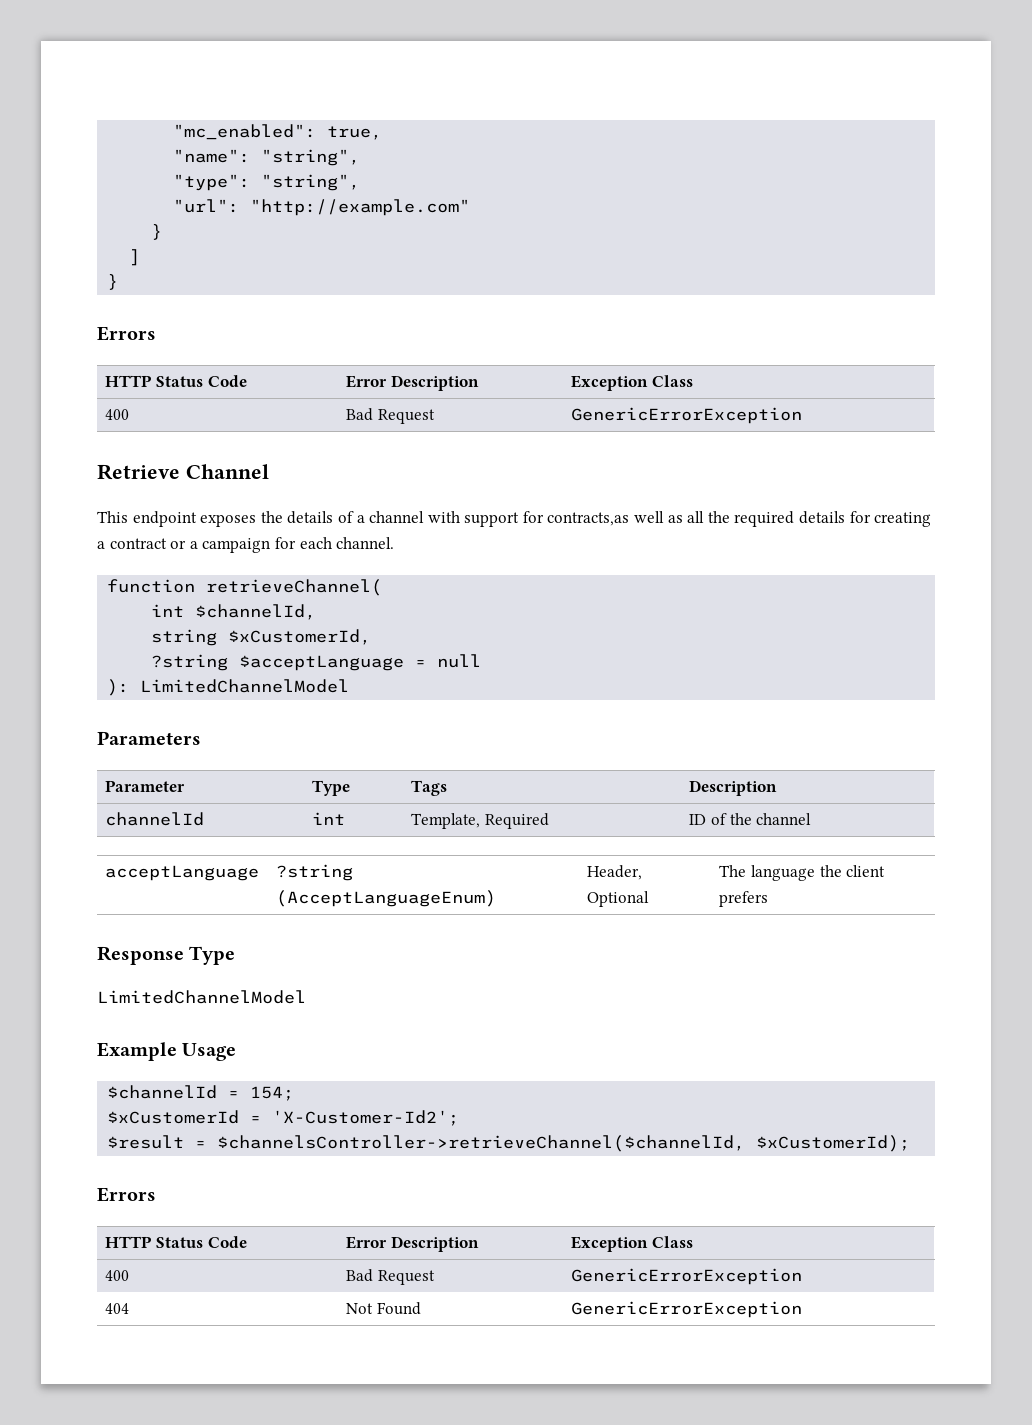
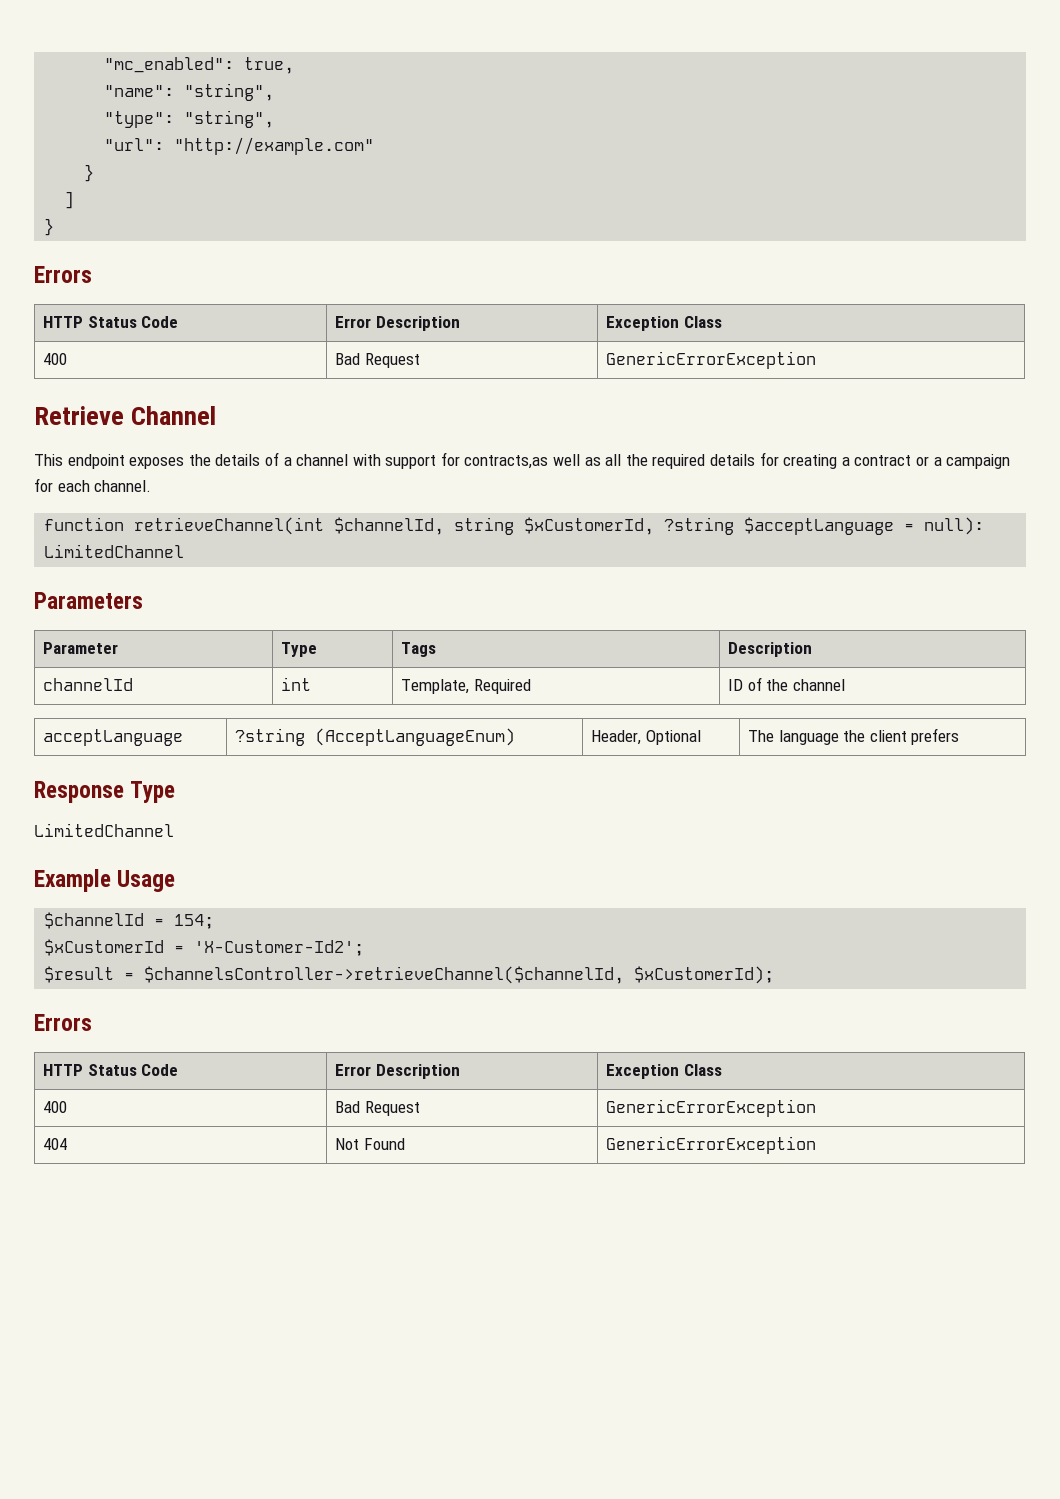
- function retrieveChannel(
- int $channelId,
- string $xCustomerId,
- ?string $acceptLanguage = null
- ): LimitedChannelModel
+ function retrieveChannel(int $channelId, string $xCustomerId, ?string $acceptLanguage = null): LimitedChannel
  Response Type
- LimitedChannelModel
+ LimitedChannel

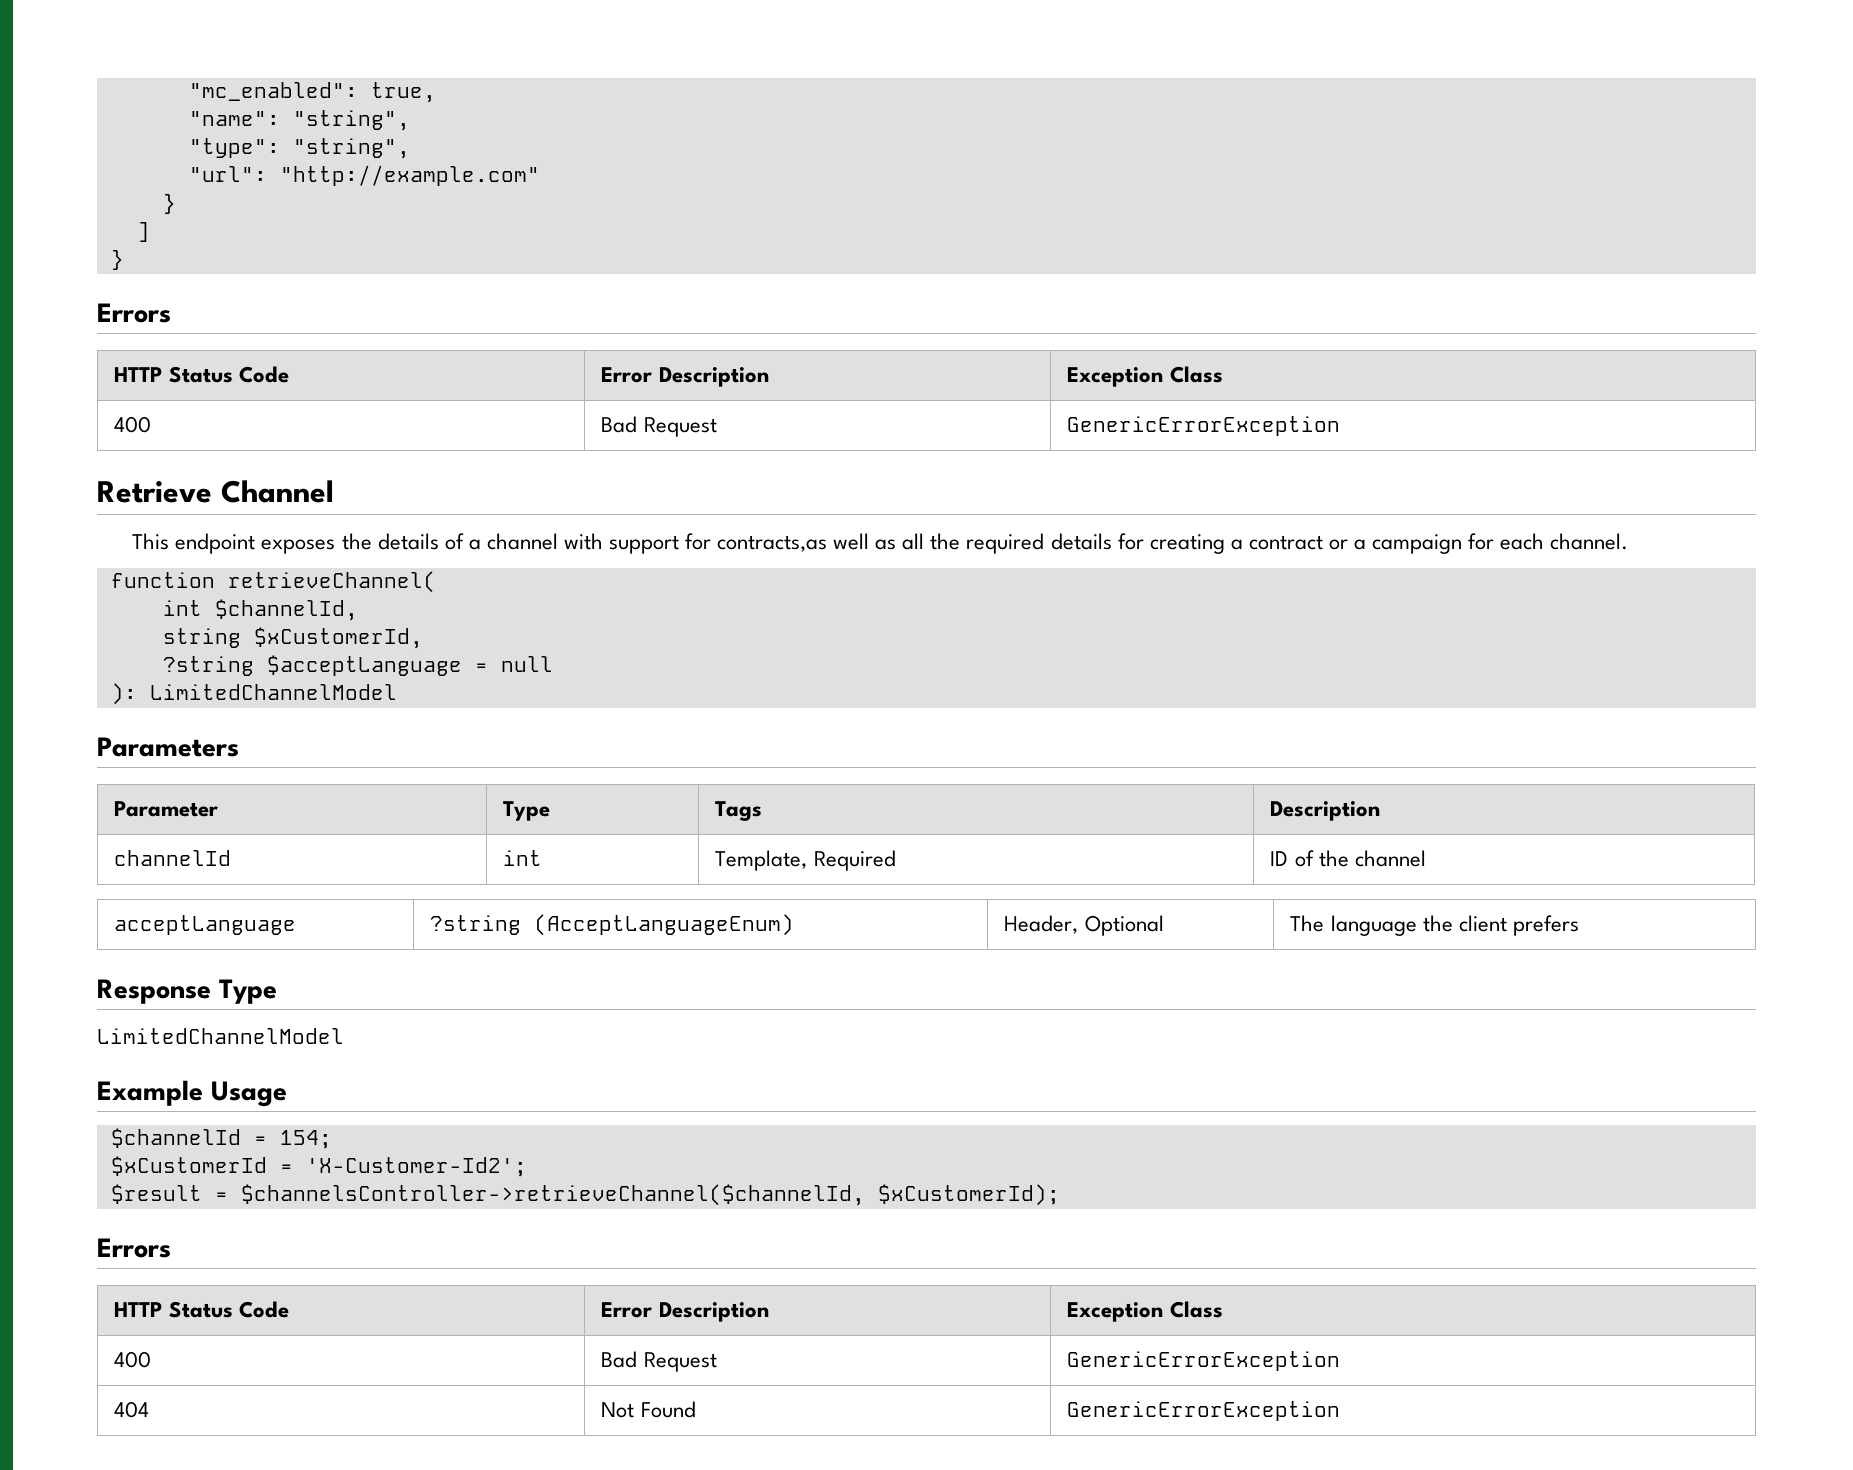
- function retrieveChannel(int $channelId, string $xCustomerId, ?string $acceptLanguage = null): LimitedChannel
+ function retrieveChannel(
+ int $channelId,
+ string $xCustomerId,
+ ?string $acceptLanguage = null
+ ): LimitedChannelModel
  Response Type
- LimitedChannel
+ LimitedChannelModel

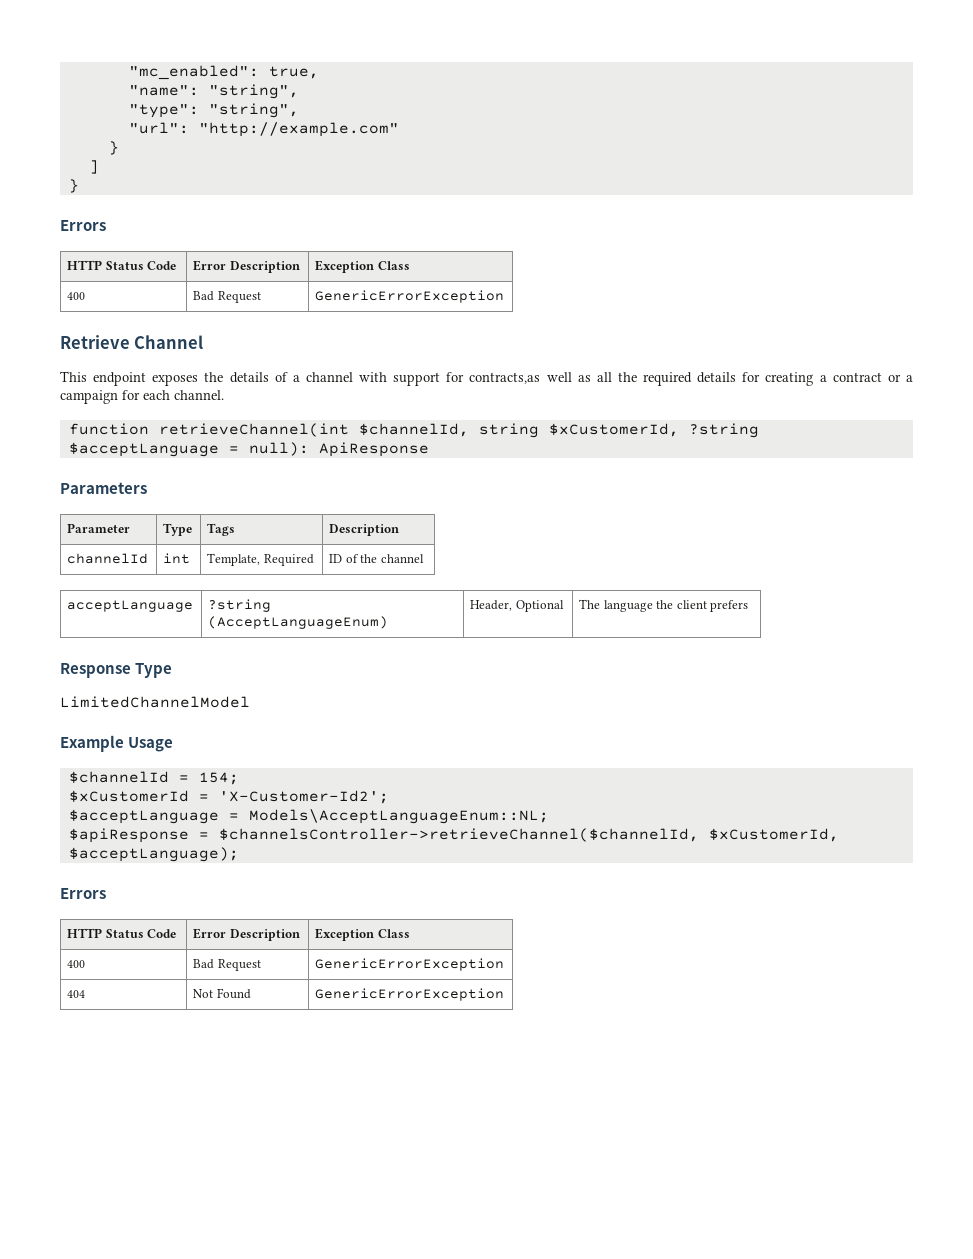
- function retrieveChannel(
- int $channelId,
- string $xCustomerId,
- ?string $acceptLanguage = null
- ): LimitedChannelModel
+ function retrieveChannel(int $channelId, string $xCustomerId, ?string $acceptLanguage = null): ApiResponse
- $result = $channelsController->retrieveChannel($channelId, $xCustomerId);
+ $acceptLanguage = Models\AcceptLanguageEnum::NL;
+ $apiResponse = $channelsController->retrieveChannel($channelId, $xCustomerId, $acceptLanguage);

